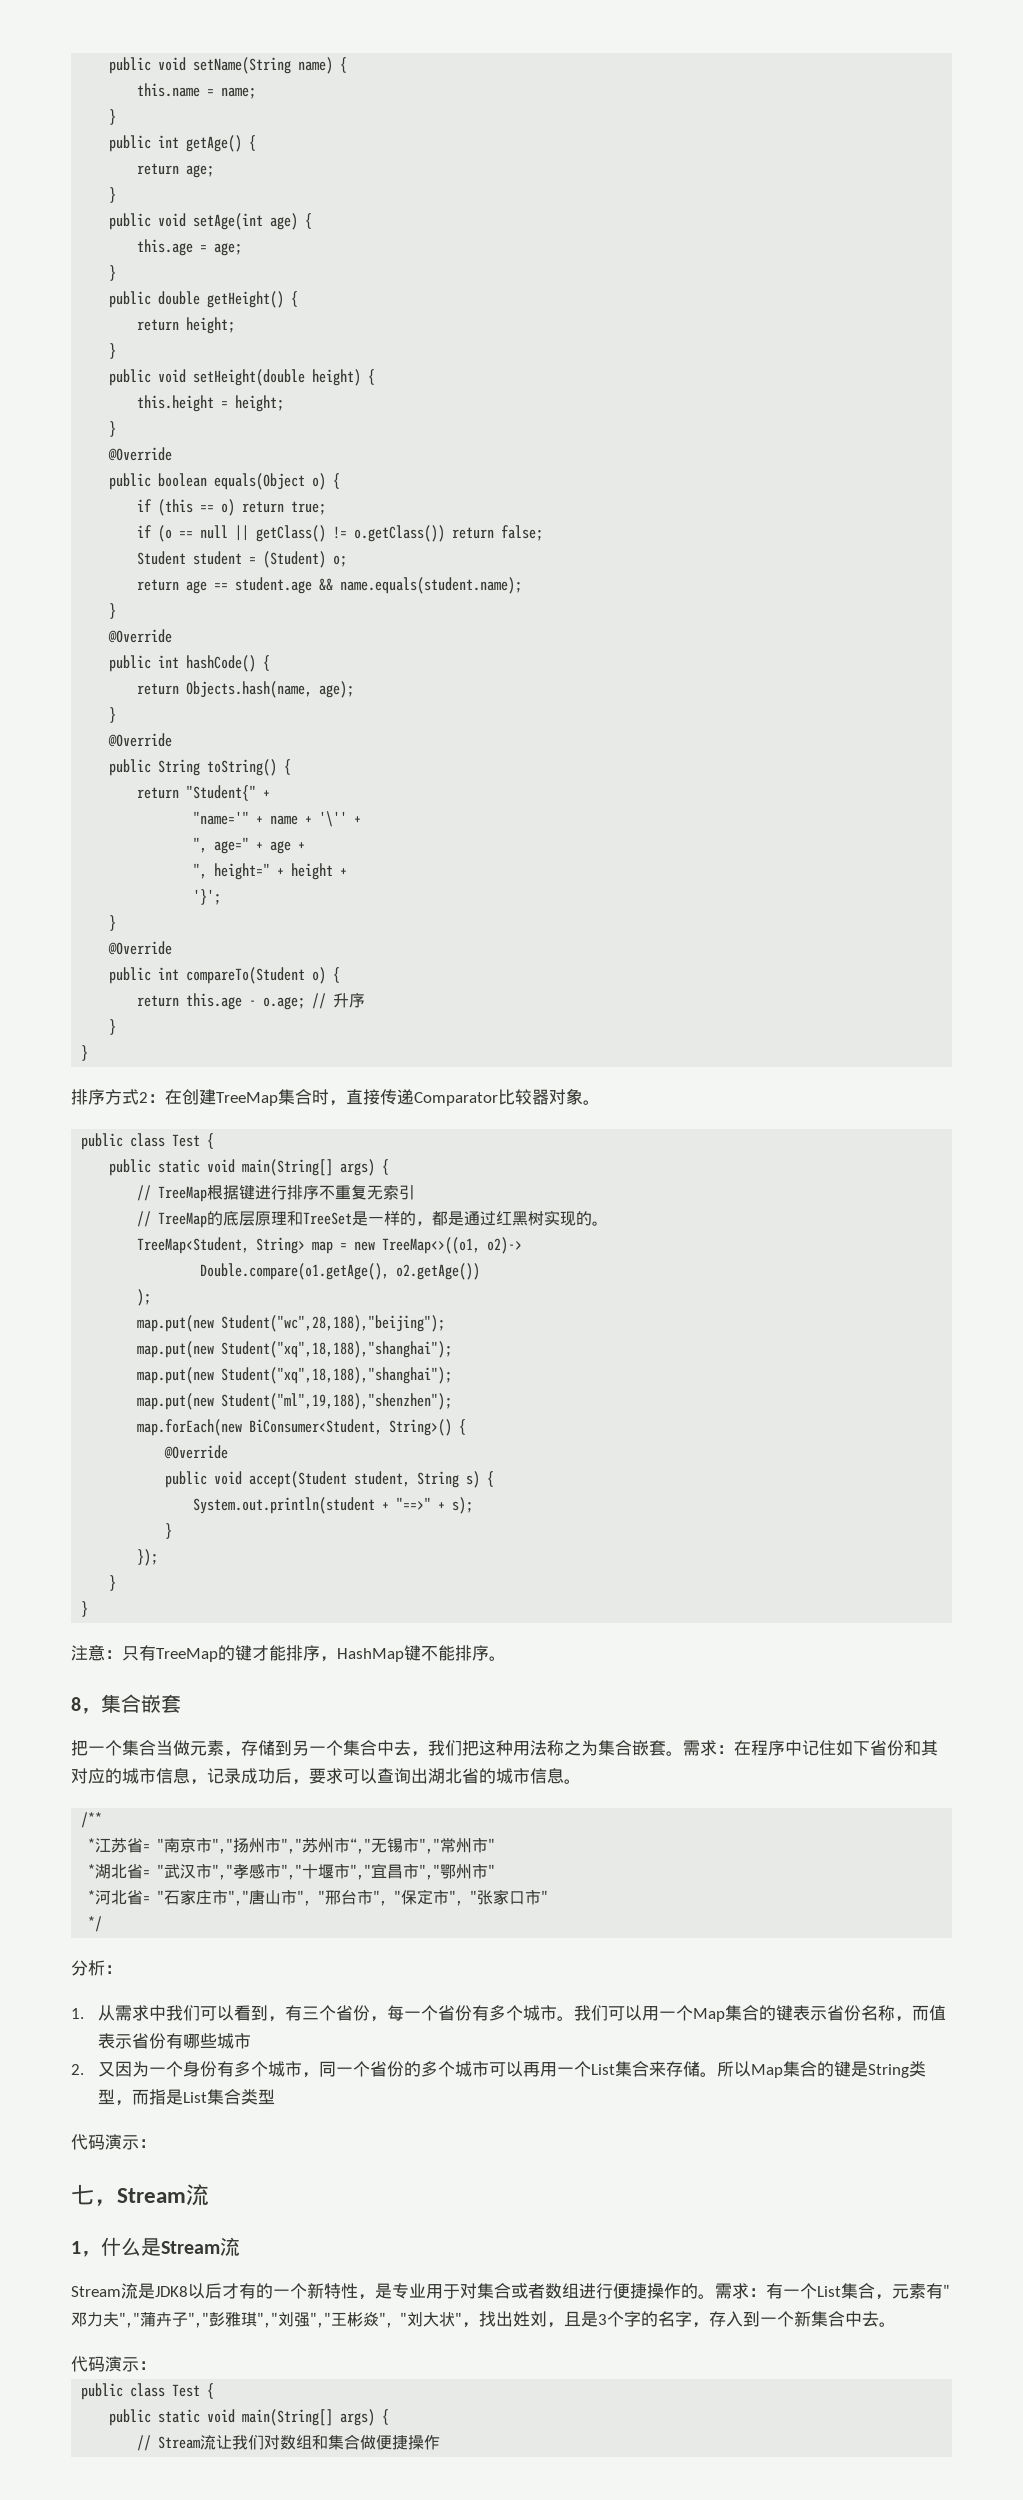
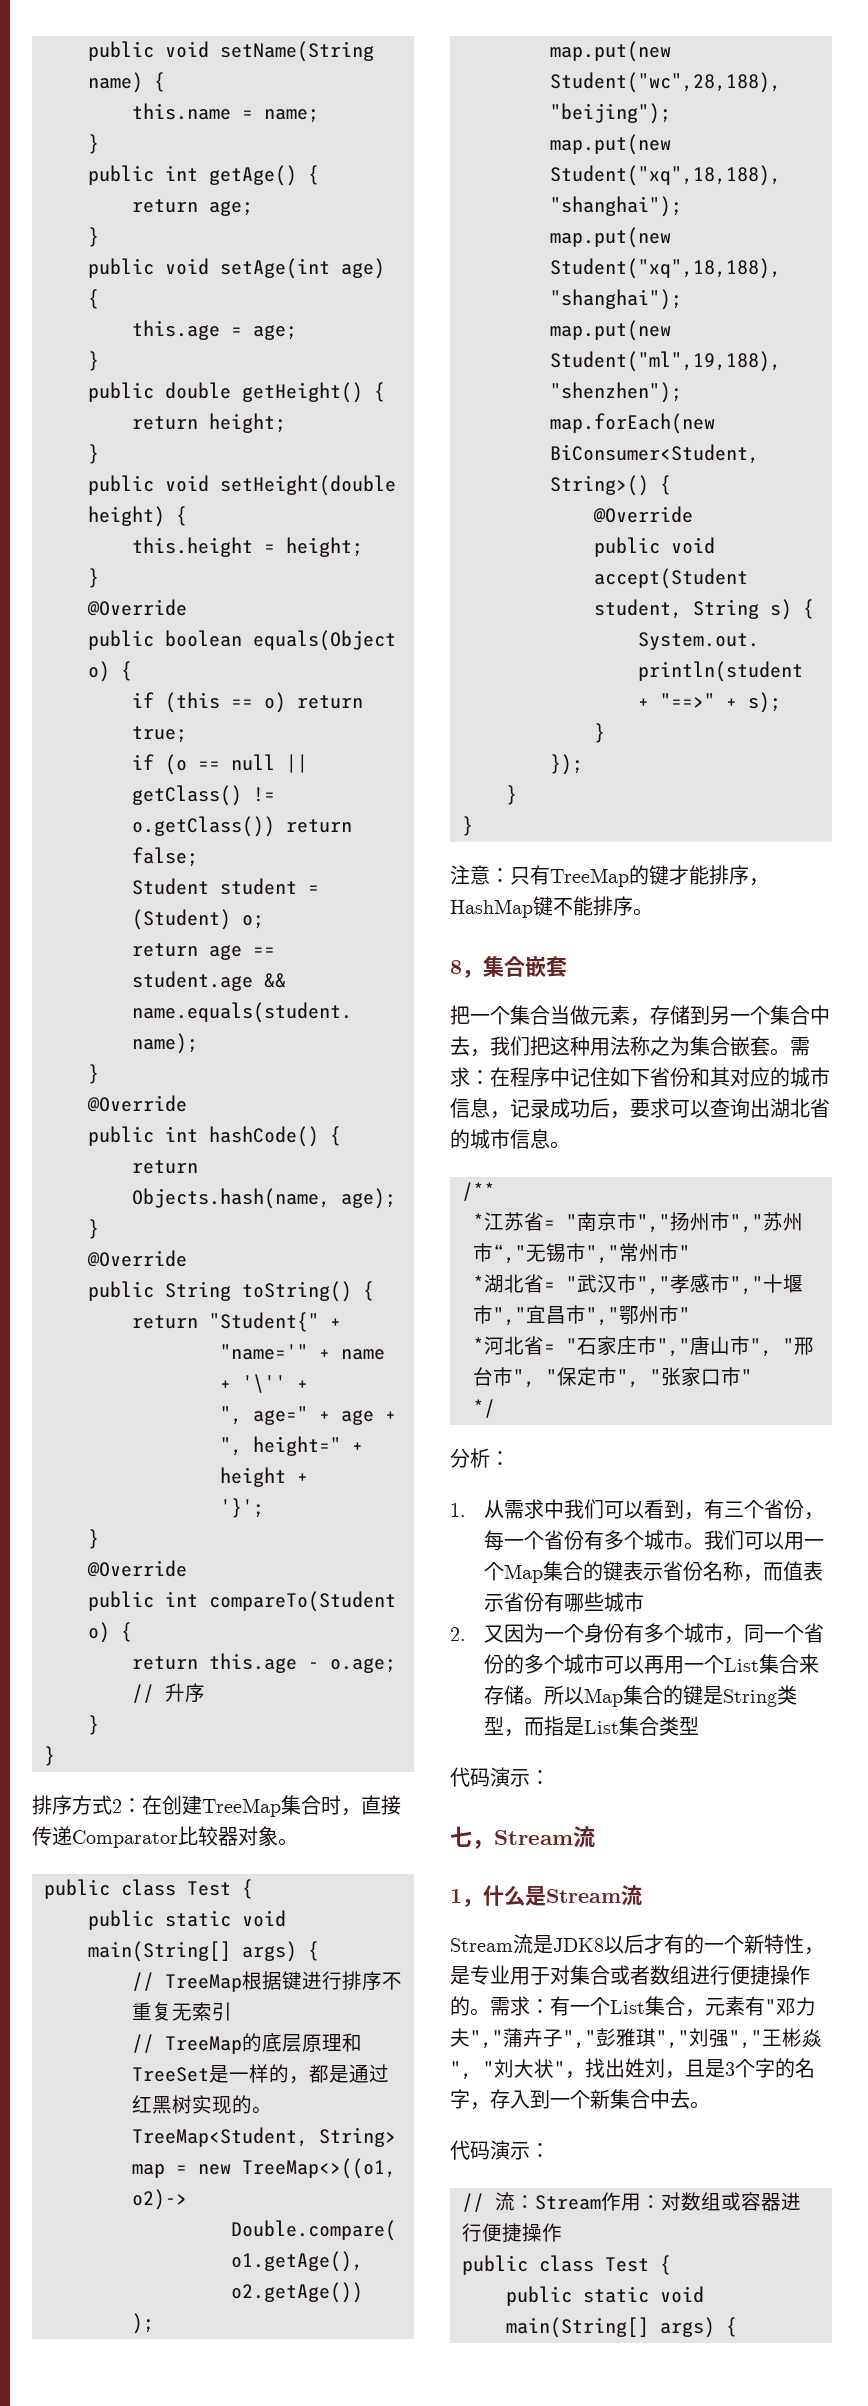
+ // 流：Stream作用：对数组或容器进行便捷操作
- // Stream流让我们对数组和集合做便捷操作

